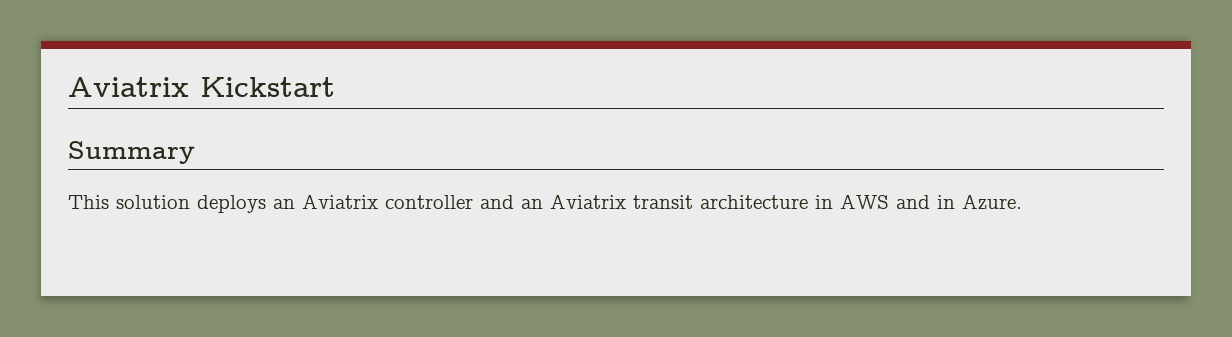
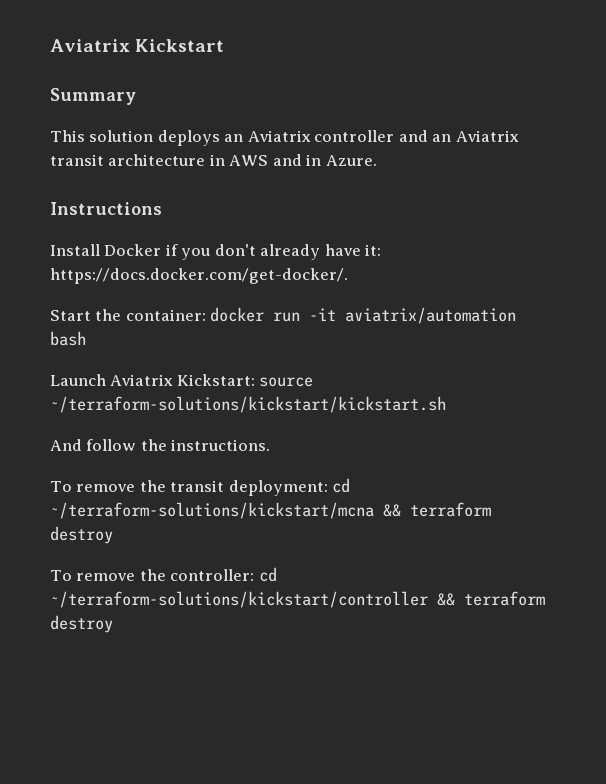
+ Instructions
+ Install Docker if you don't already have it: https://docs.docker.com/get-docker/.
+ Start the container: docker run -it aviatrix/automation bash
+ Launch Aviatrix Kickstart: source ~/terraform-solutions/kickstart/kickstart.sh
+ And follow the instructions.
+ To remove the transit deployment: cd ~/terraform-solutions/kickstart/mcna && terraform destroy
+ To remove the controller: cd ~/terraform-solutions/kickstart/controller && terraform destroy

